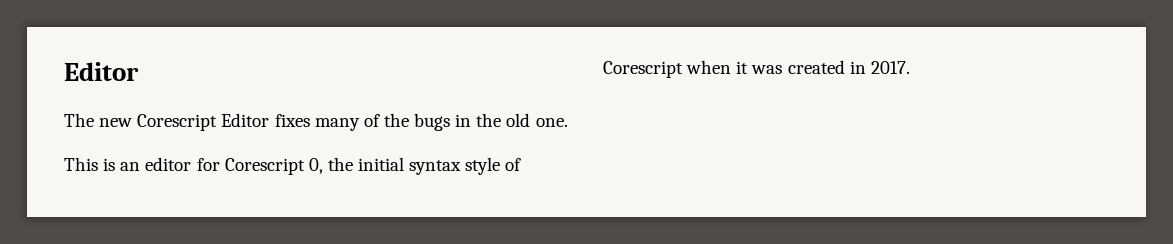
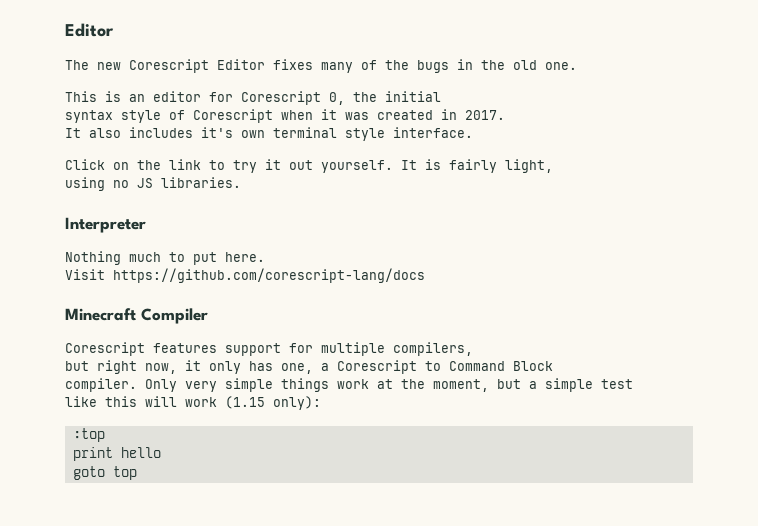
- This is an editor for Corescript 0, the initial syntax style of Corescript when it was created in 2017.
+ This is an editor for Corescript 0, the initial
+ syntax style of Corescript when it was created in 2017.
+ It also includes it's own terminal style interface.
+ Click on the link to try it out yourself. It is fairly light,
+ using no JS libraries.
+ Interpreter
+ Nothing much to put here.
+ Visit https://github.com/corescript-lang/docs
+ Minecraft Compiler
+ Corescript features support for multiple compilers,
+ but right now, it only has one, a Corescript to Command Block
+ compiler. Only very simple things work at the moment, but a simple test
+ like this will work (1.15 only):
+ :top
+ print hello
+ goto top

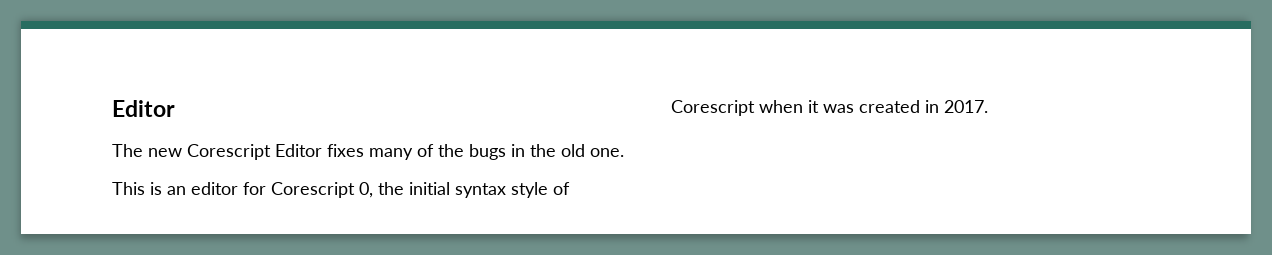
- This is an editor for Corescript 0, the initial
- syntax style of Corescript when it was created in 2017.
+ This is an editor for Corescript 0, the initial syntax style of Corescript when it was created in 2017.
- It also includes it's own terminal style interface.
- Click on the link to try it out yourself. It is fairly light,
- using no JS libraries.
- Interpreter
- Nothing much to put here.
- Visit https://github.com/corescript-lang/docs
- Minecraft Compiler
- Corescript features support for multiple compilers,
- but right now, it only has one, a Corescript to Command Block
- compiler. Only very simple things work at the moment, but a simple test
- like this will work (1.15 only):
- :top
- print hello
- goto top

